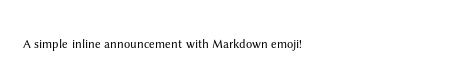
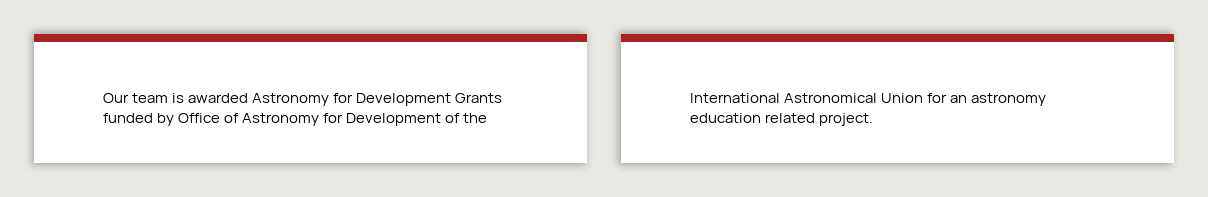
- A simple inline announcement with Markdown emoji!
+ Our team is awarded Astronomy for Development Grants funded by Office of Astronomy for Development of the International Astronomical Union for an astronomy education related project.

